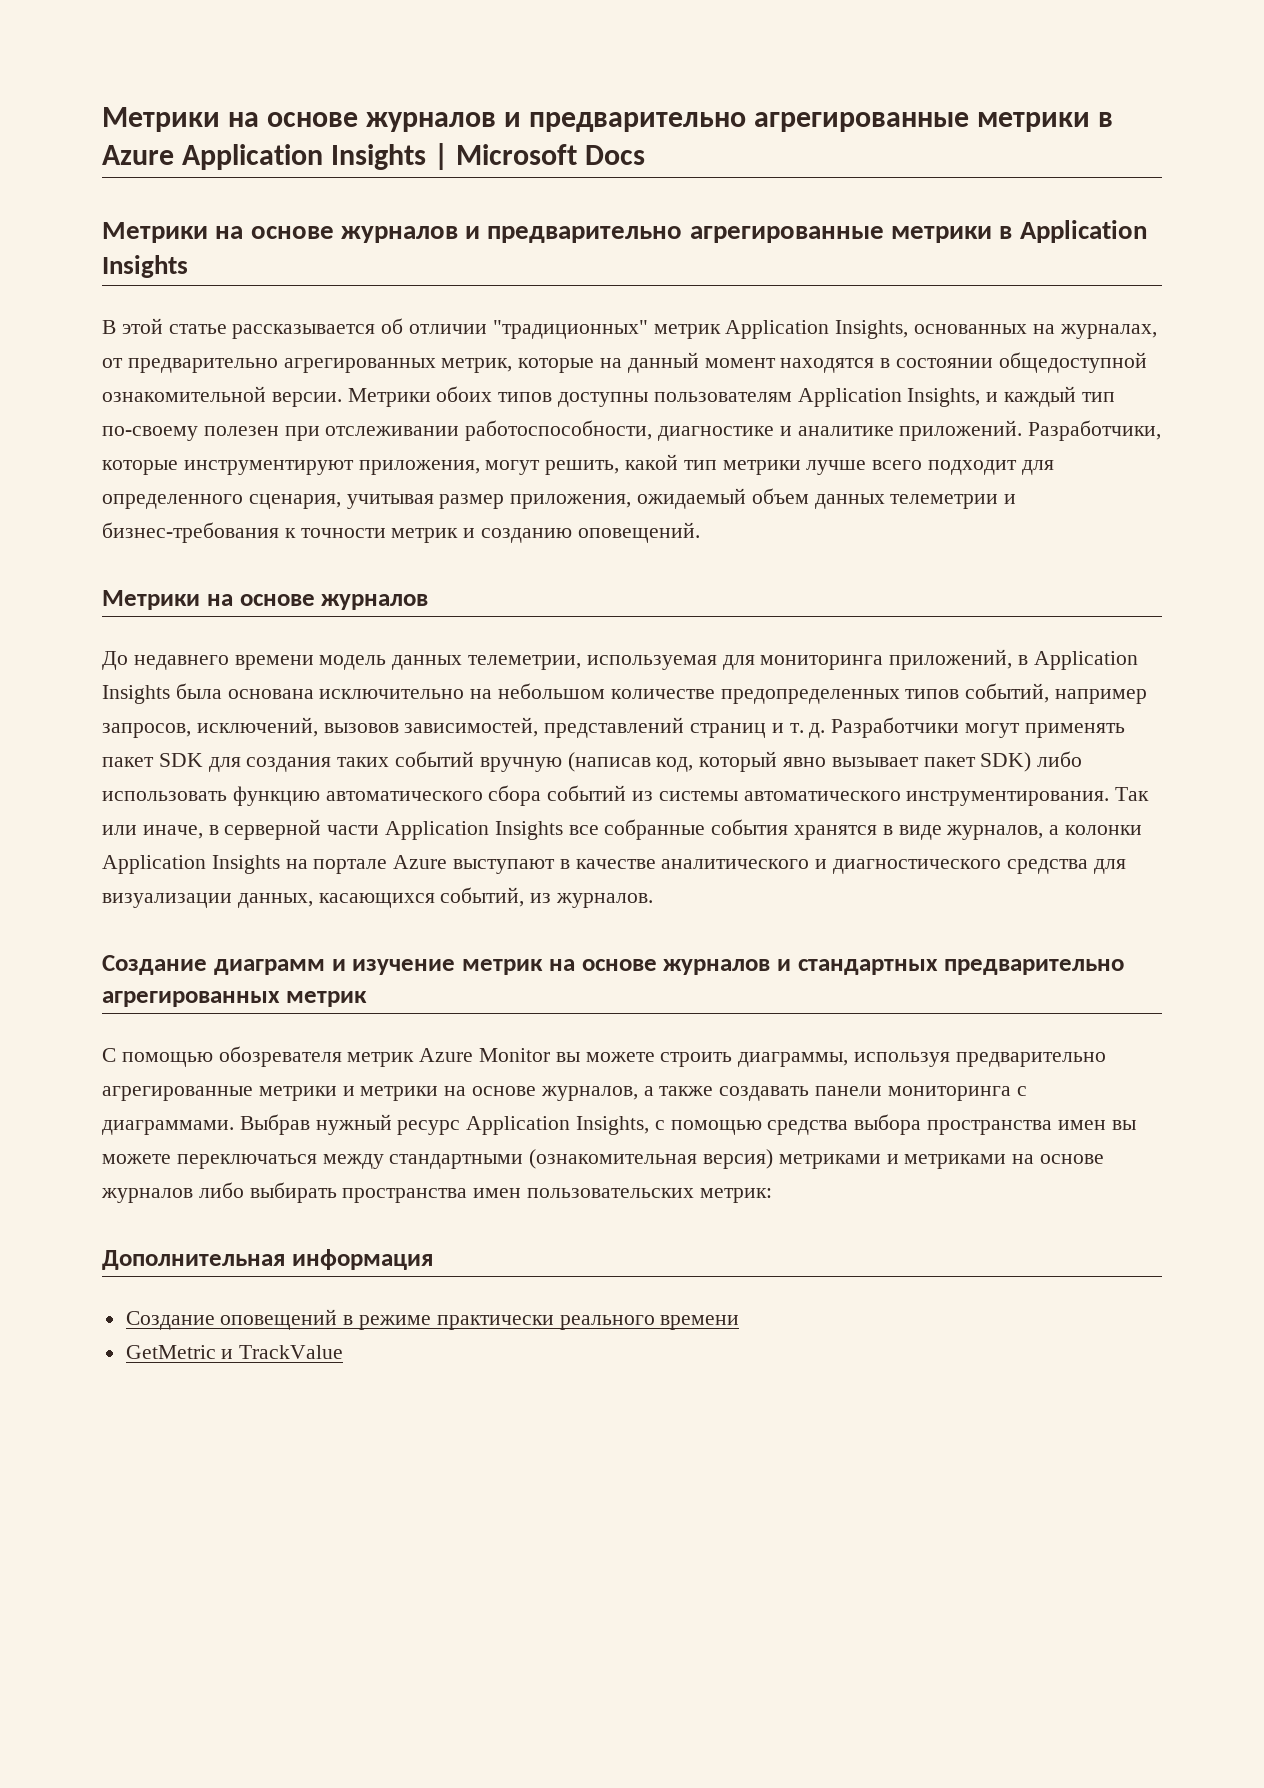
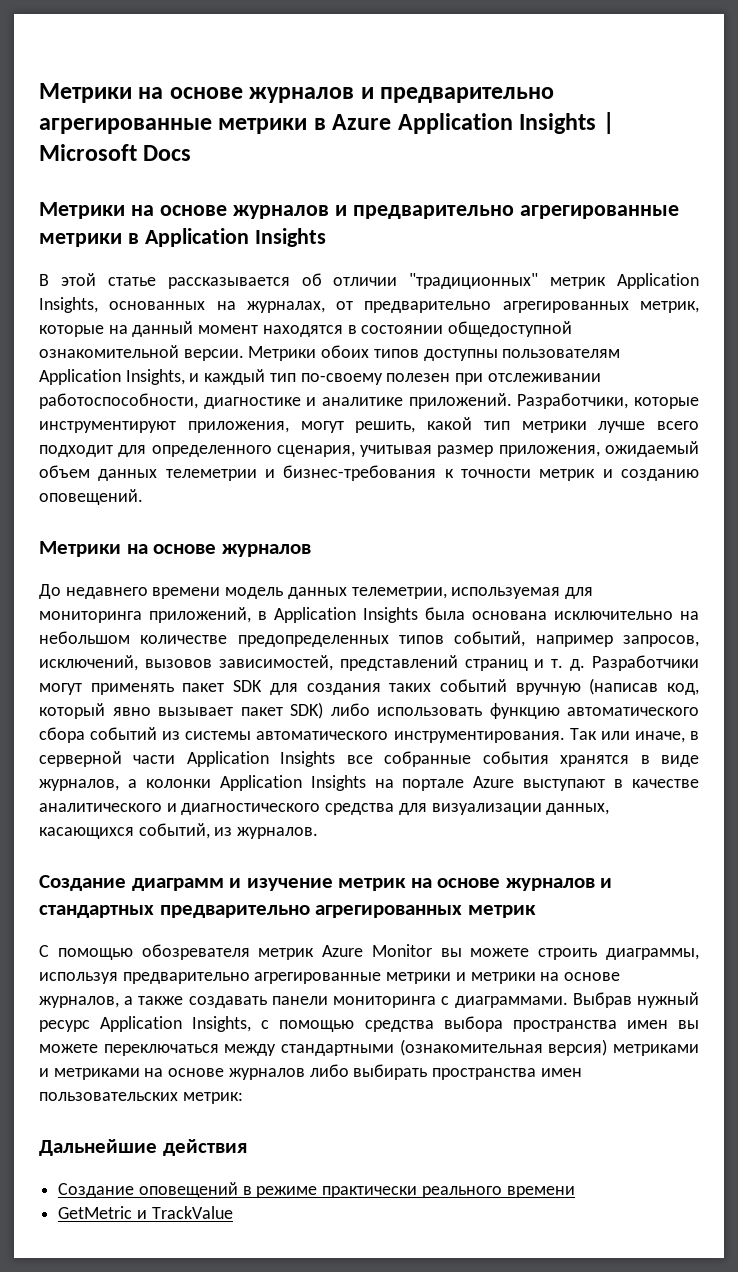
- Дополнительная информация
+ Дальнейшие действия

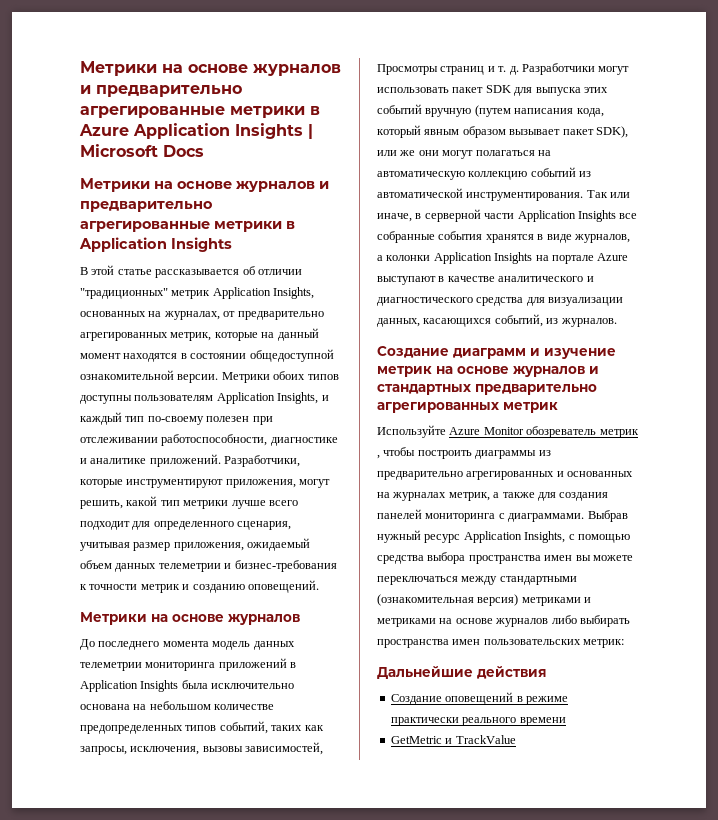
- До недавнего времени модель данных телеметрии, используемая для мониторинга приложений, в Application Insights была основана исключительно на небольшом количестве предопределенных типов событий, например запросов, исключений, вызовов зависимостей, представлений страниц и т. д.
+ До последнего момента модель данных телеметрии мониторинга приложений в Application Insights была исключительно основана на небольшом количестве предопределенных типов событий, таких как запросы, исключения, вызовы зависимостей, Просмотры страниц и т. д.
- Разработчики могут применять пакет SDK для создания таких событий вручную (написав код, который явно вызывает пакет SDK) либо использовать функцию автоматического сбора событий из системы автоматического инструментирования.
+ Разработчики могут использовать пакет SDK для выпуска этих событий вручную (путем написания кода, который явным образом вызывает пакет SDK), или же они могут полагаться на автоматическую коллекцию событий из автоматической инструментирования.
- С помощью обозревателя метрик Azure Monitor вы можете строить диаграммы, используя предварительно агрегированные метрики и метрики на основе журналов, а также создавать панели мониторинга с диаграммами.
+ Используйте Azure Monitor обозреватель метрик , чтобы построить диаграммы из предварительно агрегированных и основанных на журналах метрик, а также для создания панелей мониторинга с диаграммами.

